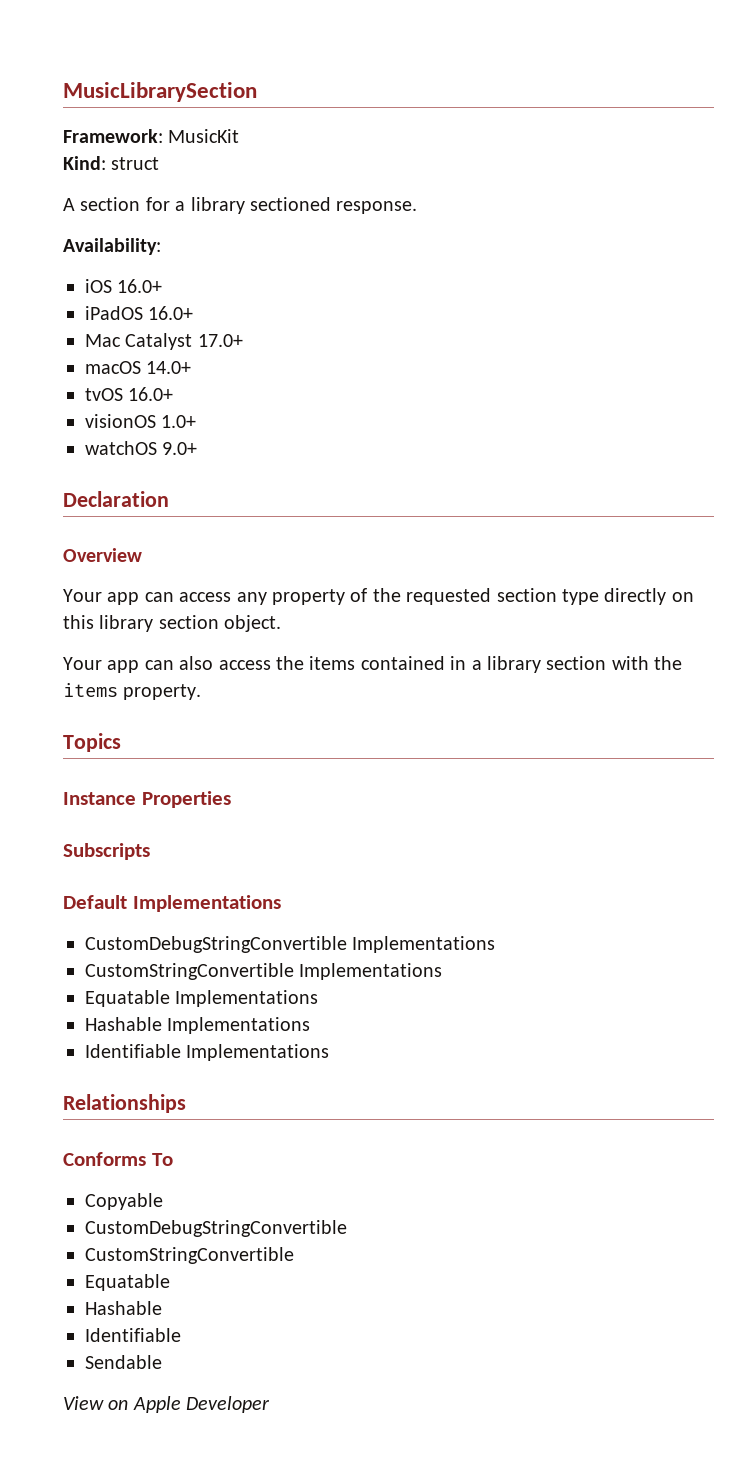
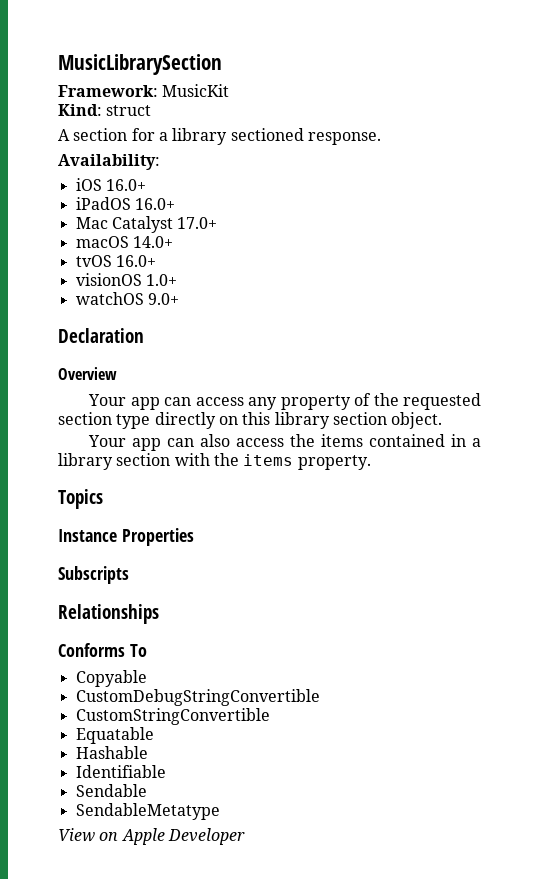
- Default Implementations
- CustomDebugStringConvertible Implementations
- CustomStringConvertible Implementations
- Equatable Implementations
- Hashable Implementations
- Identifiable Implementations
+ SendableMetatype

